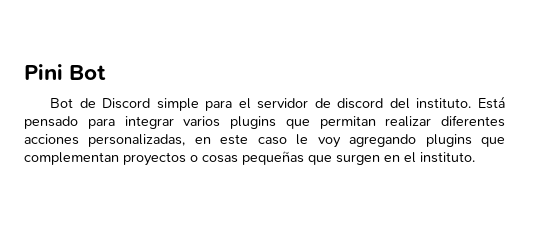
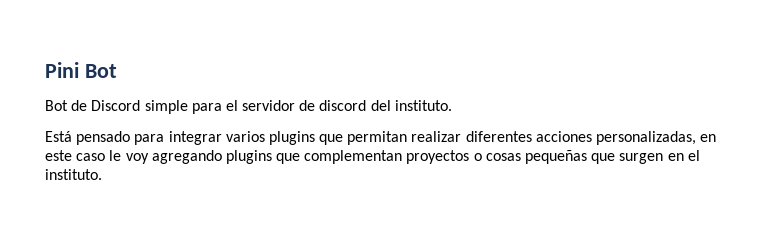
- Bot de Discord simple para el servidor de discord del instituto. Está pensado para integrar varios plugins que permitan realizar diferentes acciones personalizadas, en este caso le voy agregando plugins que complementan proyectos o cosas pequeñas que surgen en el instituto.
+ Bot de Discord simple para el servidor de discord del instituto.
+ Está pensado para integrar varios plugins que permitan realizar diferentes acciones personalizadas, en este caso le voy agregando plugins que complementan proyectos o cosas pequeñas que surgen en el instituto.

